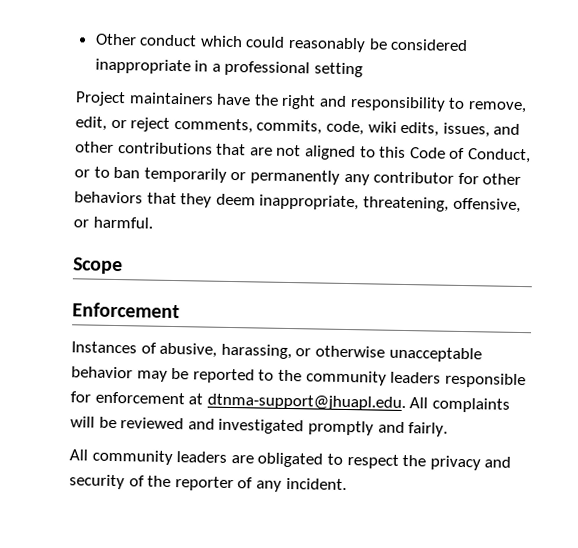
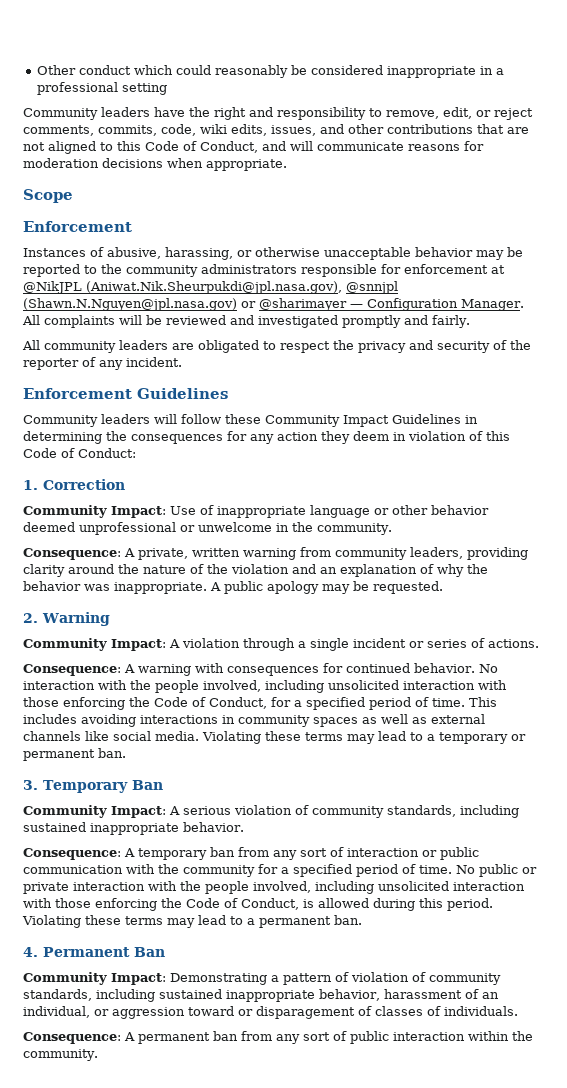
- Project maintainers have the right and responsibility to remove, edit, or reject comments, commits, code, wiki edits, issues, and other contributions that are not aligned to this Code of Conduct, or to ban temporarily or permanently any contributor for other behaviors that they deem inappropriate, threatening, offensive, or harmful.
+ Community leaders have the right and responsibility to remove, edit, or reject comments, commits, code, wiki edits, issues, and other contributions that are not aligned to this Code of Conduct, and will communicate reasons for moderation decisions when appropriate.
- Instances of abusive, harassing, or otherwise unacceptable behavior may be reported to the community leaders responsible for enforcement at dtnma-support@jhuapl.edu. All complaints will be reviewed and investigated promptly and fairly.
+ Instances of abusive, harassing, or otherwise unacceptable behavior may be reported to the community administrators responsible for enforcement at @NikJPL (Aniwat.Nik.Sheurpukdi@jpl.nasa.gov), @snnjpl (Shawn.N.Nguyen@jpl.nasa.gov) or @sharimayer — Configuration Manager. All complaints will be reviewed and investigated promptly and fairly.
+ Enforcement Guidelines
+ Community leaders will follow these Community Impact Guidelines in determining the consequences for any action they deem in violation of this Code of Conduct:
+ 1. Correction
+ Community Impact: Use of inappropriate language or other behavior deemed unprofessional or unwelcome in the community.
+ Consequence: A private, written warning from community leaders, providing clarity around the nature of the violation and an explanation of why the behavior was inappropriate. A public apology may be requested.
+ 2. Warning
+ Community Impact: A violation through a single incident or series of actions.
+ Consequence: A warning with consequences for continued behavior. No interaction with the people involved, including unsolicited interaction with those enforcing the Code of Conduct, for a specified period of time. This includes avoiding interactions in community spaces as well as external channels like social media. Violating these terms may lead to a temporary or permanent ban.
+ 3. Temporary Ban
+ Community Impact: A serious violation of community standards, including sustained inappropriate behavior.
+ Consequence: A temporary ban from any sort of interaction or public communication with the community for a specified period of time. No public or private interaction with the people involved, including unsolicited interaction with those enforcing the Code of Conduct, is allowed during this period. Violating these terms may lead to a permanent ban.
+ 4. Permanent Ban
+ Community Impact: Demonstrating a pattern of violation of community standards, including sustained inappropriate behavior, harassment of an individual, or aggression toward or disparagement of classes of individuals.
+ Consequence: A permanent ban from any sort of public interaction within the community.

